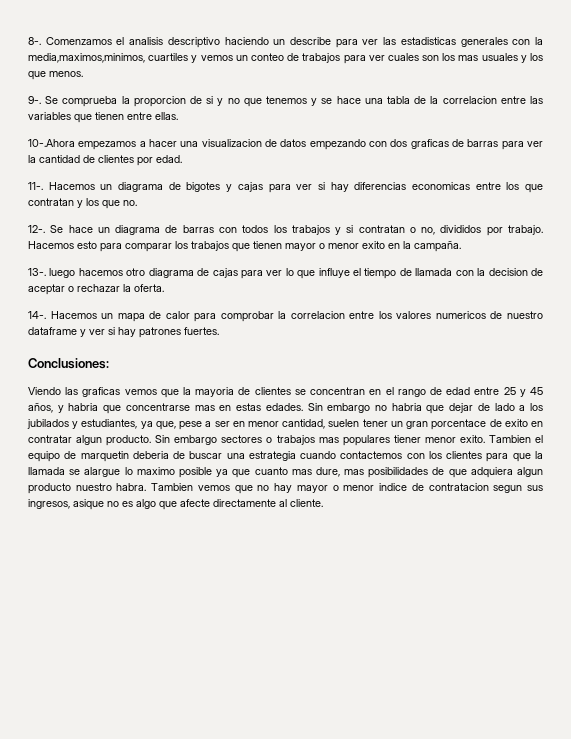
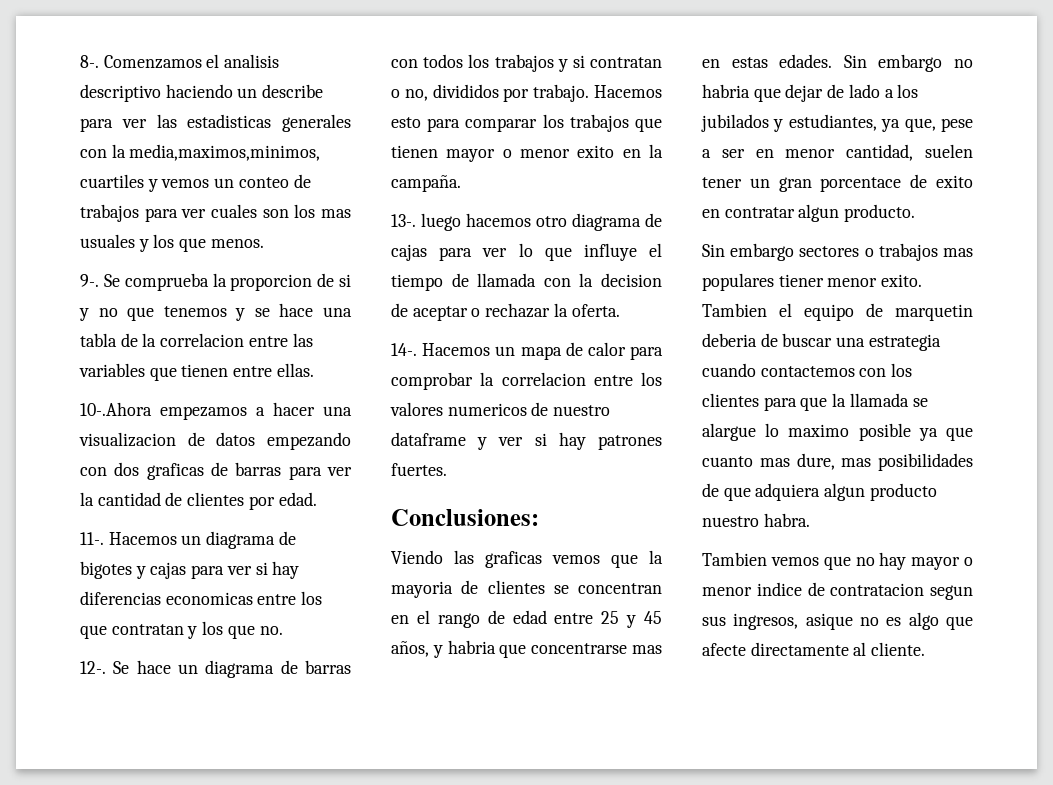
- Sin embargo no habria que dejar de lado a los jubilados y estudiantes, ya que, pese a ser en menor cantidad, suelen tener un gran porcentace de exito en contratar algun producto. Sin embargo sectores o trabajos mas populares tiener menor exito.
+ Sin embargo no habria que dejar de lado a los jubilados y estudiantes, ya que, pese a ser en menor cantidad, suelen tener un gran porcentace de exito en contratar algun producto.
+ Sin embargo sectores o trabajos mas populares tiener menor exito.
- Tambien el equipo de marquetin deberia de buscar una estrategia cuando contactemos con los clientes para que la llamada se alargue lo maximo posible ya que cuanto mas dure, mas posibilidades de que adquiera algun producto nuestro habra. Tambien vemos que no hay mayor o menor indice de contratacion segun sus ingresos, asique no es algo que afecte directamente al cliente.
+ Tambien el equipo de marquetin deberia de buscar una estrategia cuando contactemos con los clientes para que la llamada se alargue lo maximo posible ya que cuanto mas dure, mas posibilidades de que adquiera algun producto nuestro habra.
+ Tambien vemos que no hay mayor o menor indice de contratacion segun sus ingresos, asique no es algo que afecte directamente al cliente.

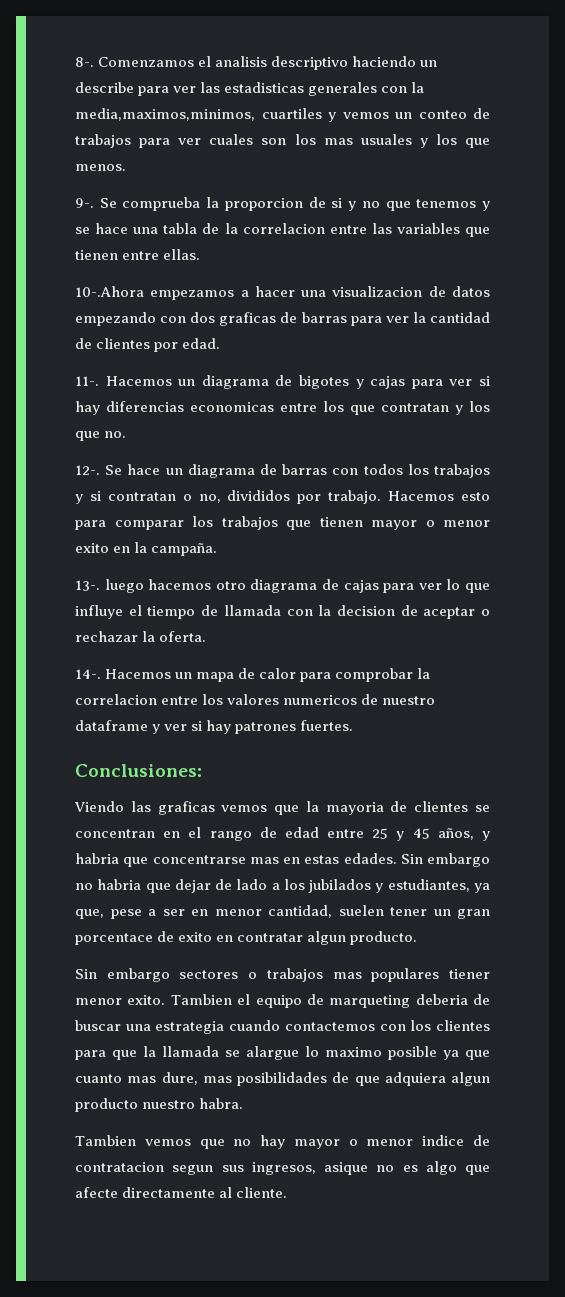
- Tambien el equipo de marquetin deberia de buscar una estrategia cuando contactemos con los clientes para que la llamada se alargue lo maximo posible ya que cuanto mas dure, mas posibilidades de que adquiera algun producto nuestro habra.
+ Tambien el equipo de marqueting deberia de buscar una estrategia cuando contactemos con los clientes para que la llamada se alargue lo maximo posible ya que cuanto mas dure, mas posibilidades de que adquiera algun producto nuestro habra.

